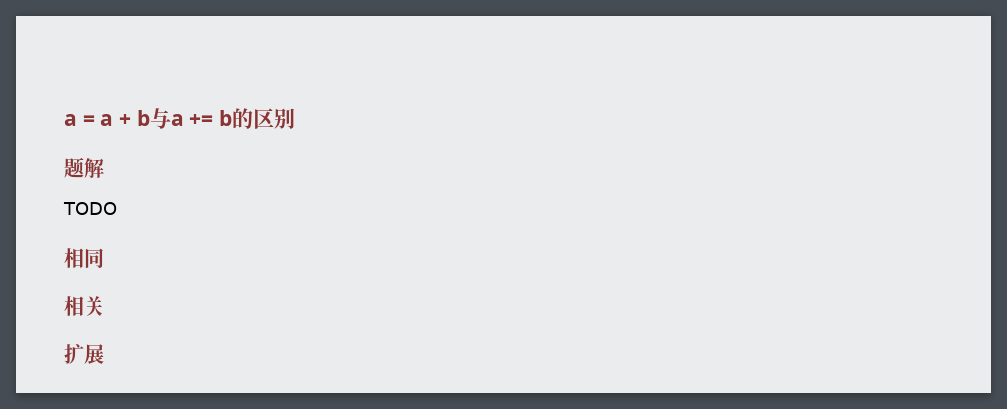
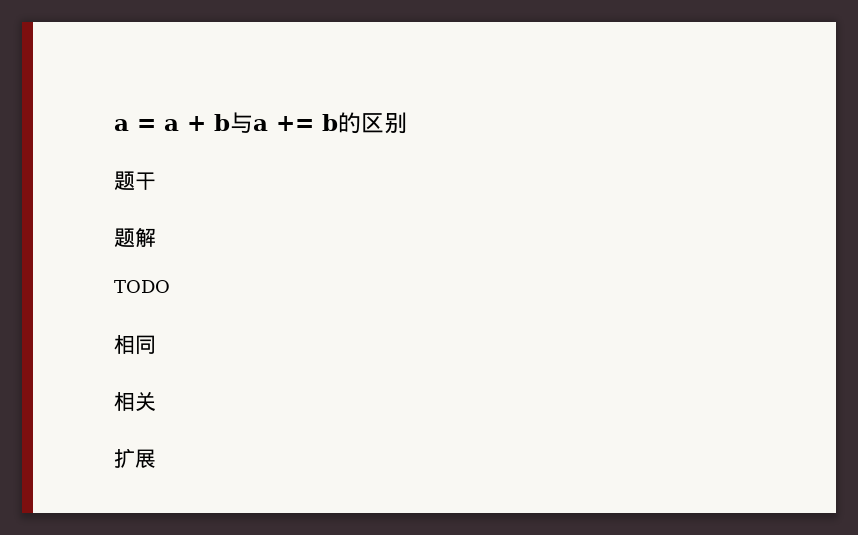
+ 题干

